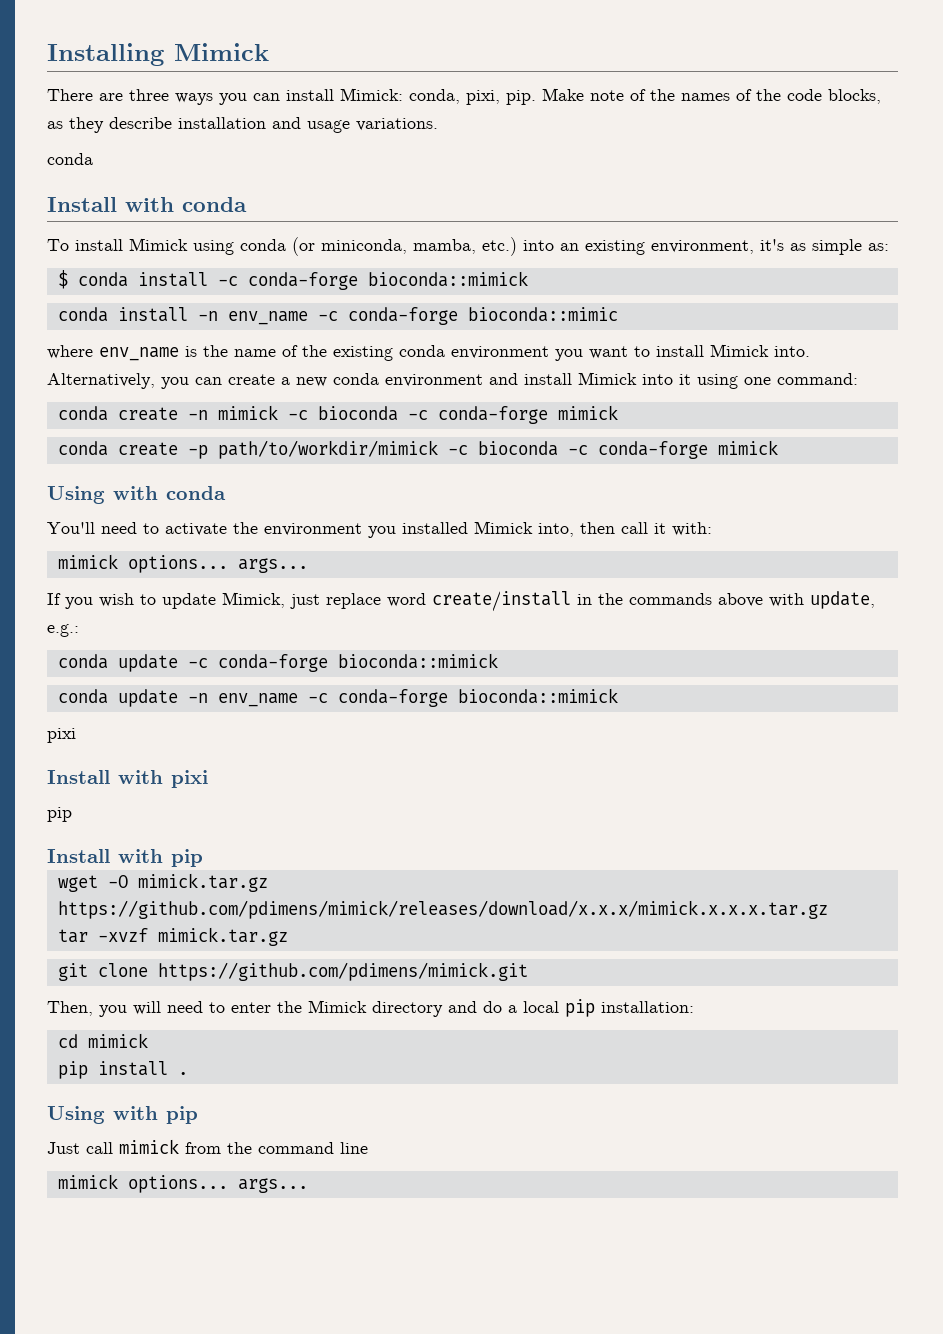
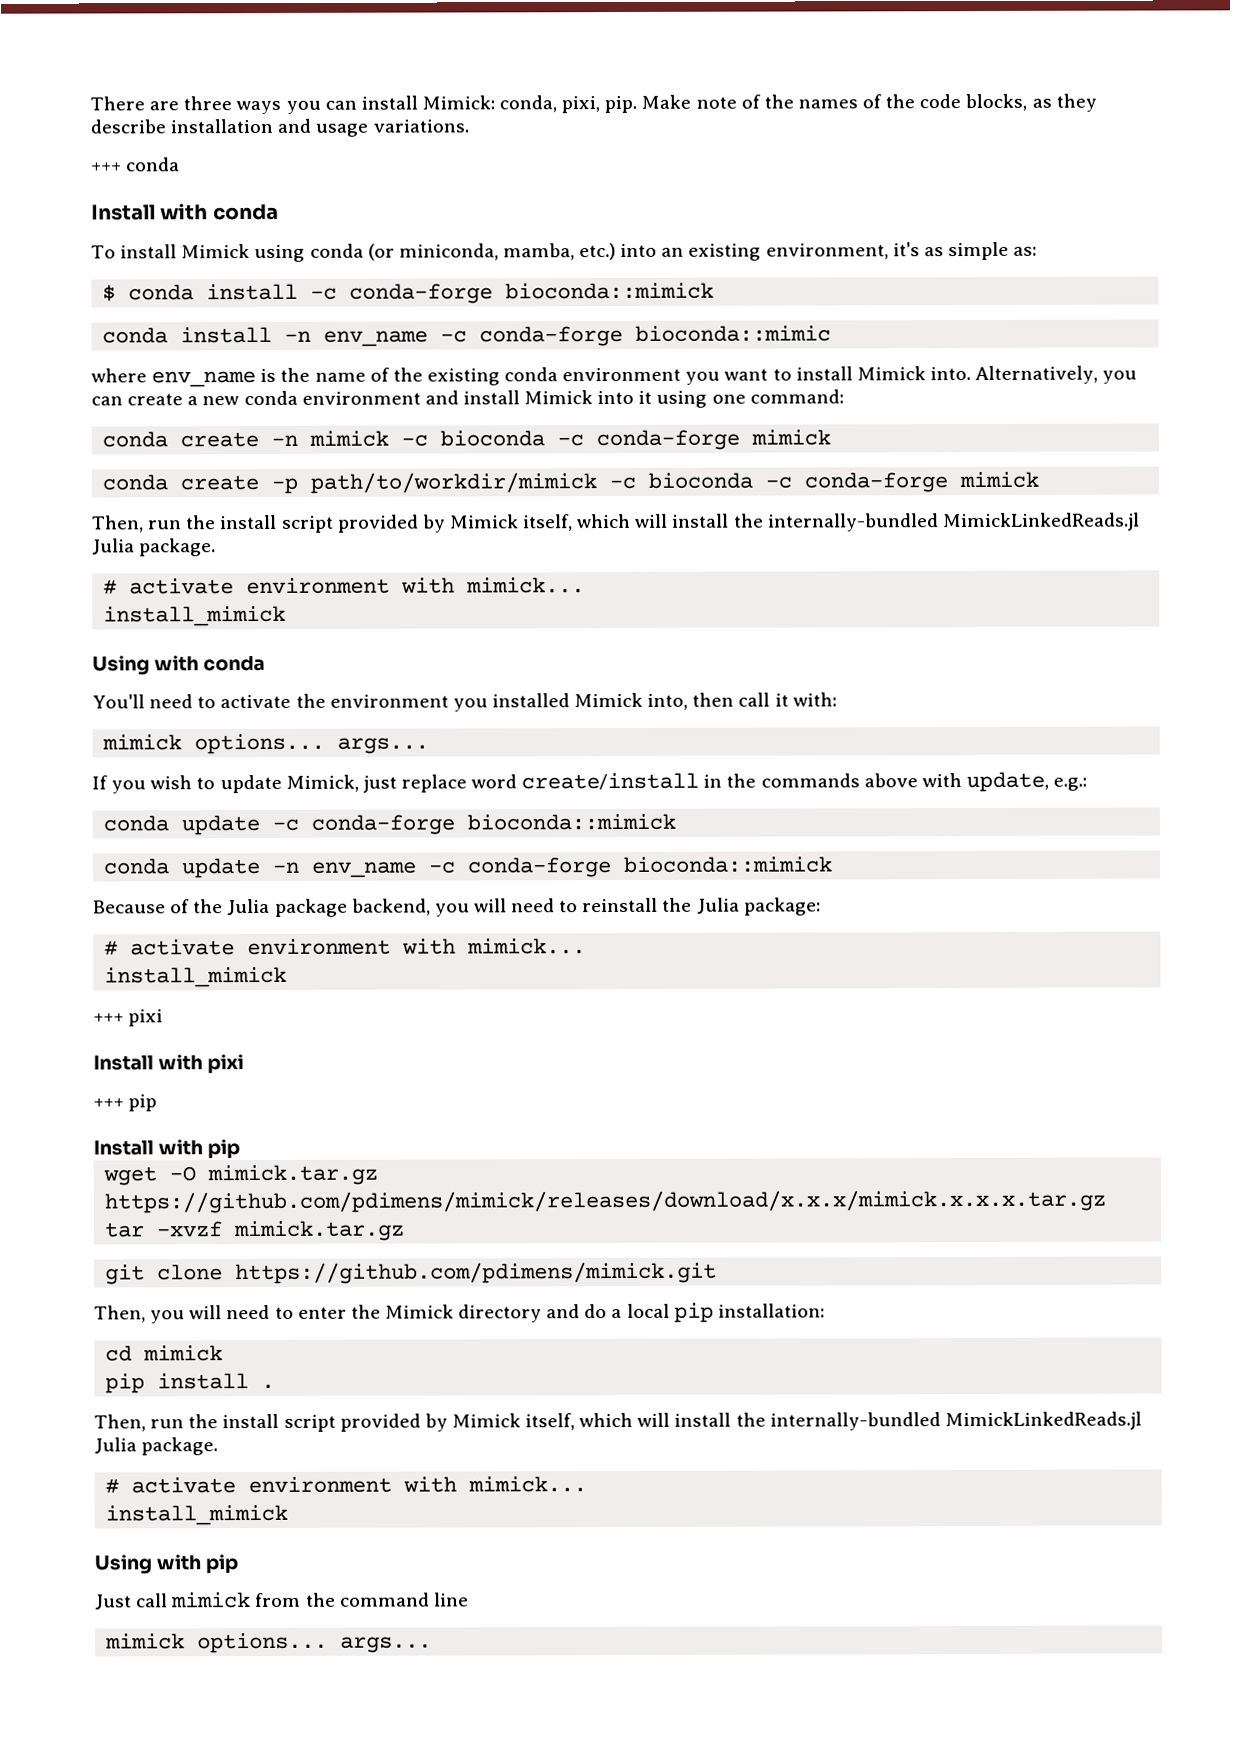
- Installing Mimick
  Make note of the names of the code blocks, as they describe installation and usage variations.
- conda
+ +++ conda
  conda create -p path/to/workdir/mimick -c bioconda -c conda-forge mimick
+ Then, run the install script provided by Mimick itself, which will install the internally-bundled MimickLinkedReads.jl Julia package.
+ # activate environment with mimick...
+ install_mimick
  conda update -n env_name -c conda-forge bioconda::mimick
- pixi
+ Because of the Julia package backend, you will need to reinstall the Julia package:
+ # activate environment with mimick...
+ install_mimick
+ +++ pixi
  Install with pixi
- pip
+ +++ pip
  pip install .
+ Then, run the install script provided by Mimick itself, which will install the internally-bundled MimickLinkedReads.jl Julia package.
+ # activate environment with mimick...
+ install_mimick

